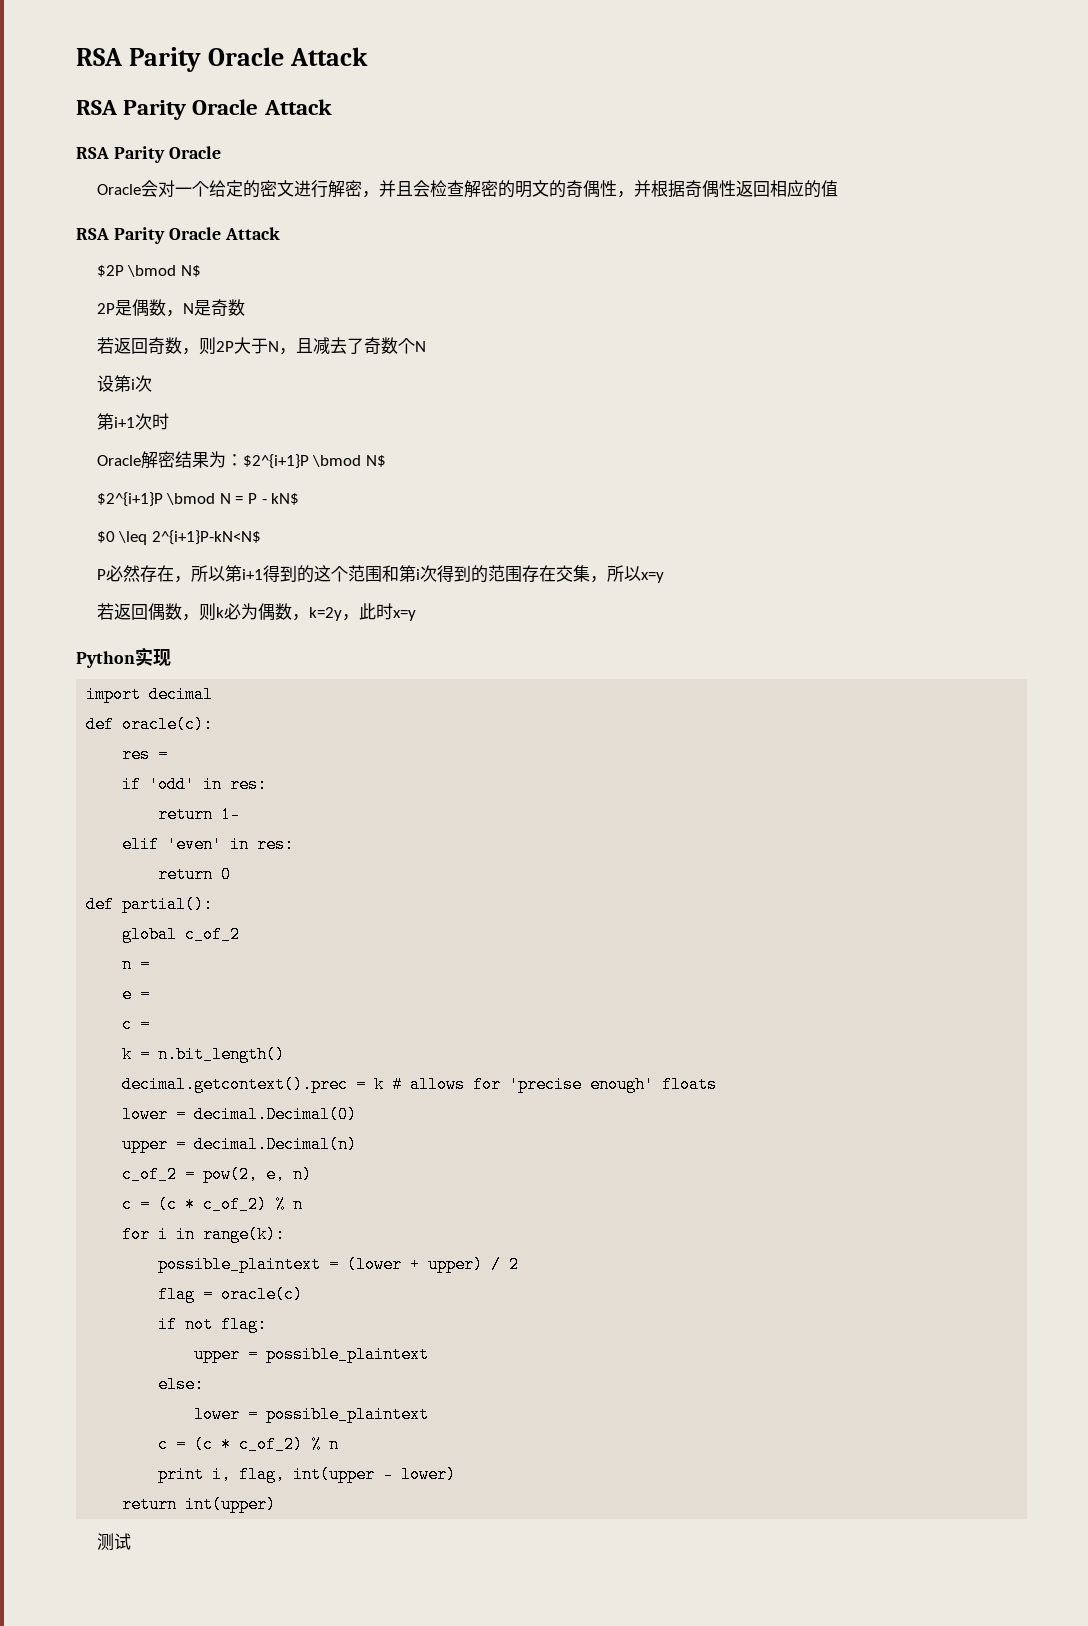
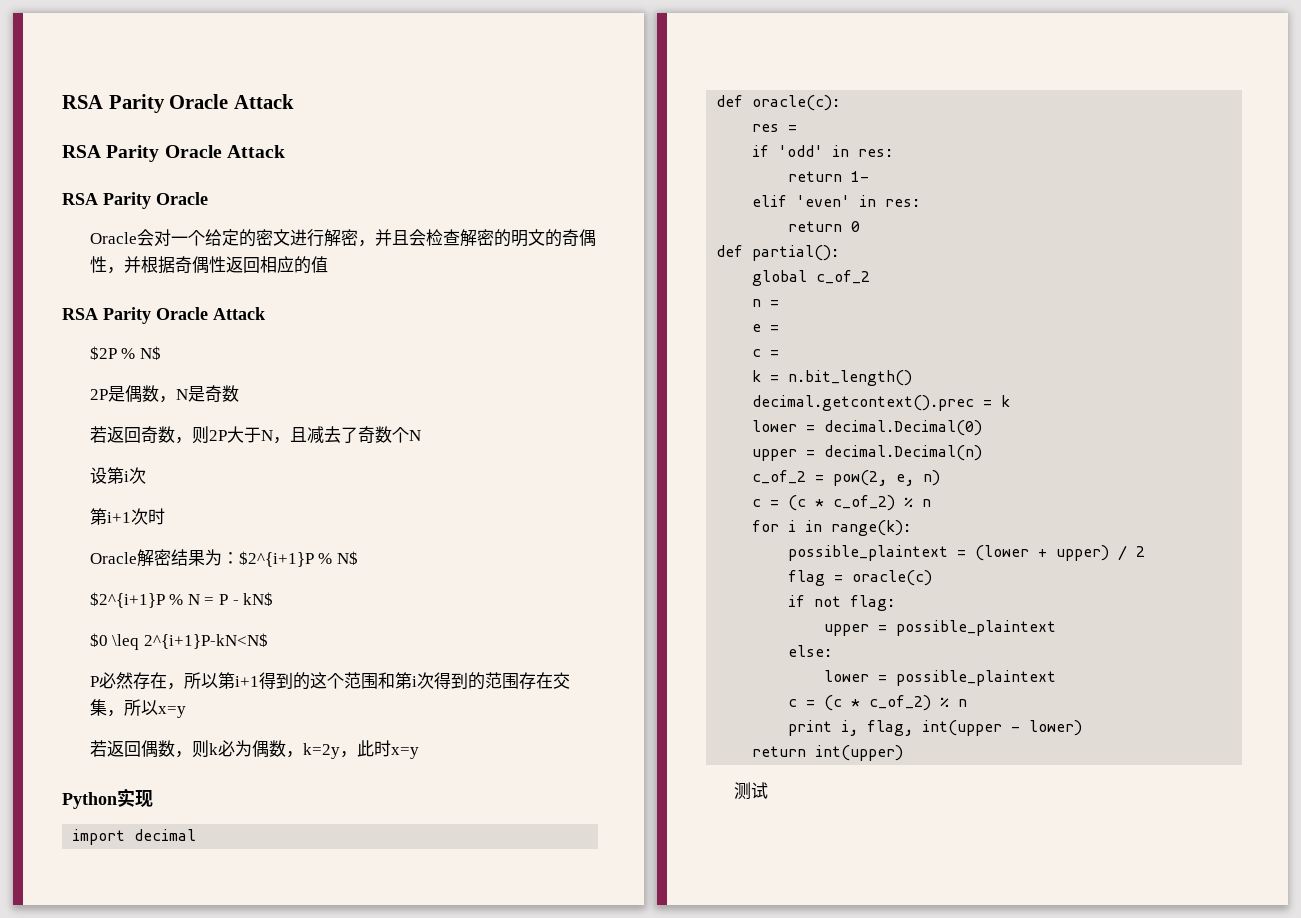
- $2P \bmod N$
+ $2P % N$
- Oracle解密结果为：$2^{i+1}P \bmod N$
+ Oracle解密结果为：$2^{i+1}P % N$
- $2^{i+1}P \bmod N = P - kN$
+ $2^{i+1}P % N = P - kN$
- decimal.getcontext().prec = k # allows for 'precise enough' floats
+ decimal.getcontext().prec = k

